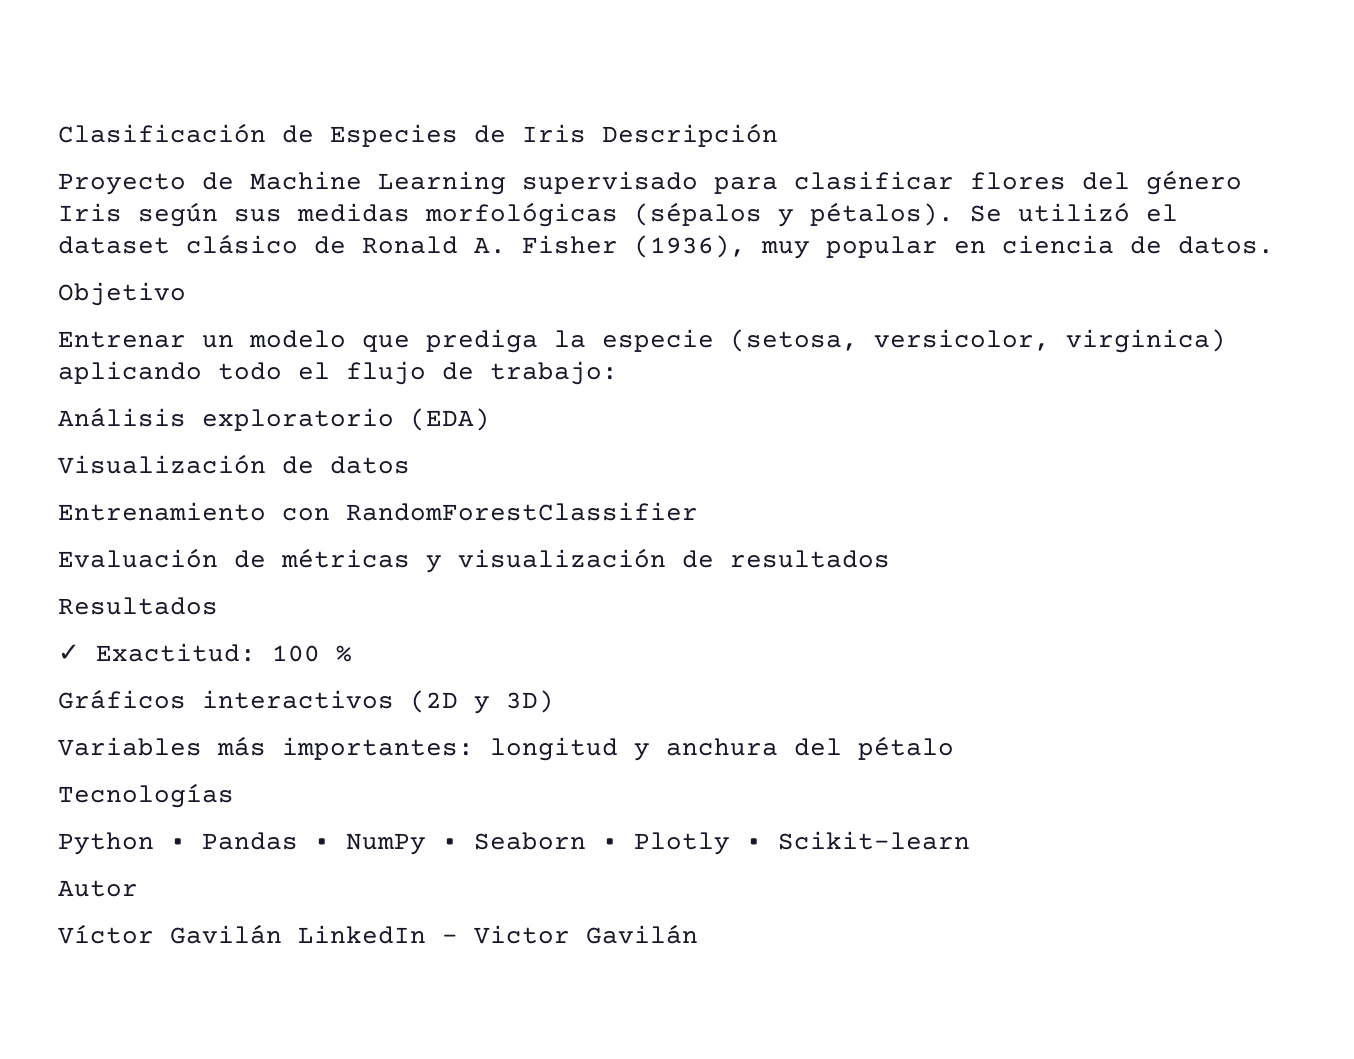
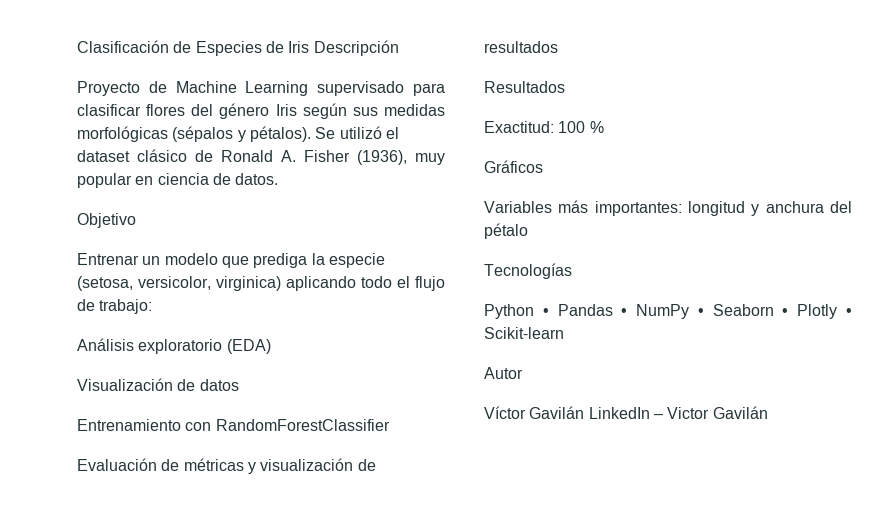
- ✓ Exactitud: 100 %
+ Exactitud: 100 %
- Gráficos interactivos (2D y 3D)
+ Gráficos

